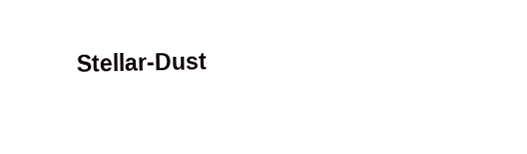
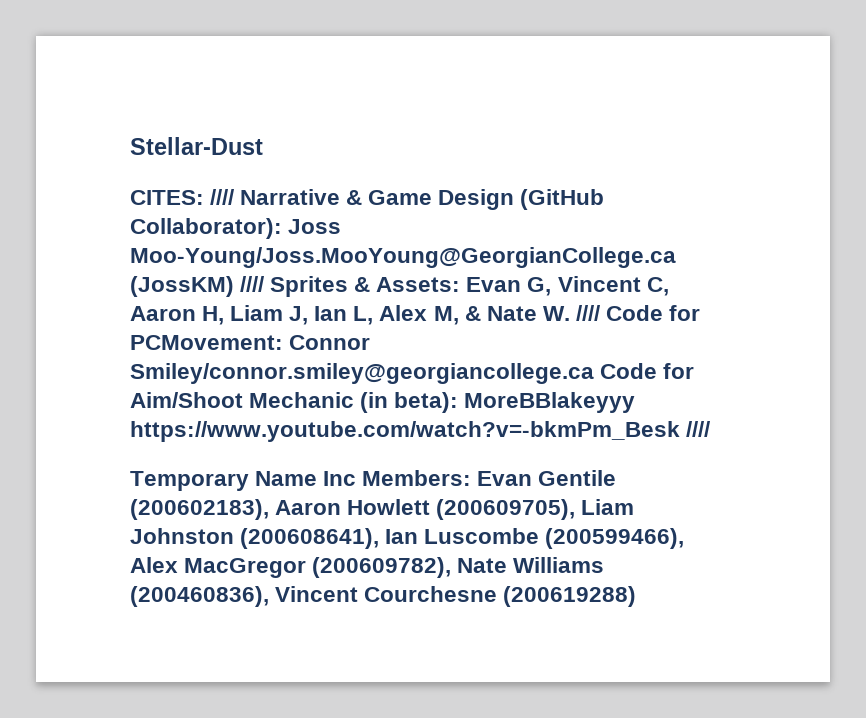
+ CITES: //// Narrative & Game Design (GitHub Collaborator): Joss Moo-Young/Joss.MooYoung@GeorgianCollege.ca (JossKM) //// Sprites & Assets: Evan G, Vincent C, Aaron H, Liam J, Ian L, Alex M, & Nate W. //// Code for PCMovement: Connor Smiley/connor.smiley@georgiancollege.ca Code for Aim/Shoot Mechanic (in beta): MoreBBlakeyyy https://www.youtube.com/watch?v=-bkmPm_Besk ////
+ Temporary Name Inc Members: Evan Gentile (200602183), Aaron Howlett (200609705), Liam Johnston (200608641), Ian Luscombe (200599466), Alex MacGregor (200609782), Nate Williams (200460836), Vincent Courchesne (200619288)

